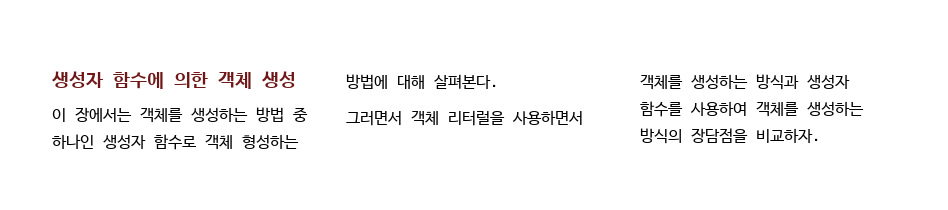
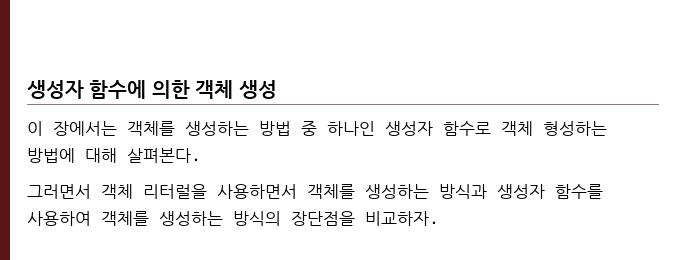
- 그러면서 객체 리터럴을 사용하면서 객체를 생성하는 방식과 생성자 함수를 사용하여 객체를 생성하는 방식의 장담점을 비교하자.
+ 그러면서 객체 리터럴을 사용하면서 객체를 생성하는 방식과 생성자 함수를 사용하여 객체를 생성하는 방식의 장단점을 비교하자.

